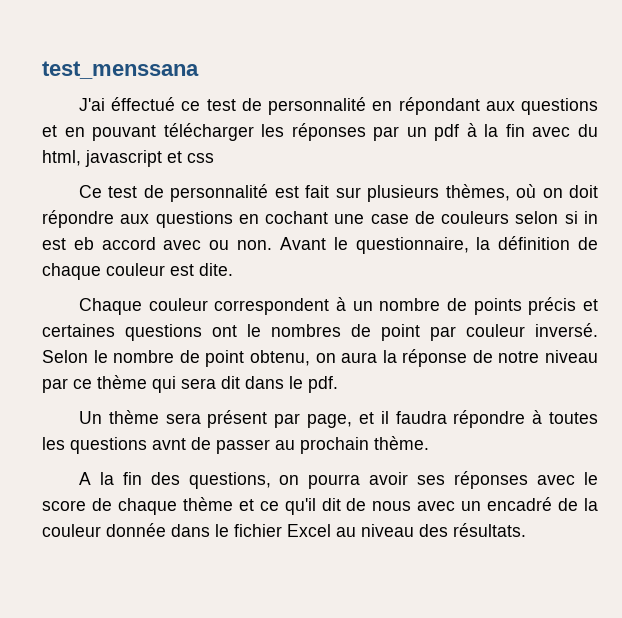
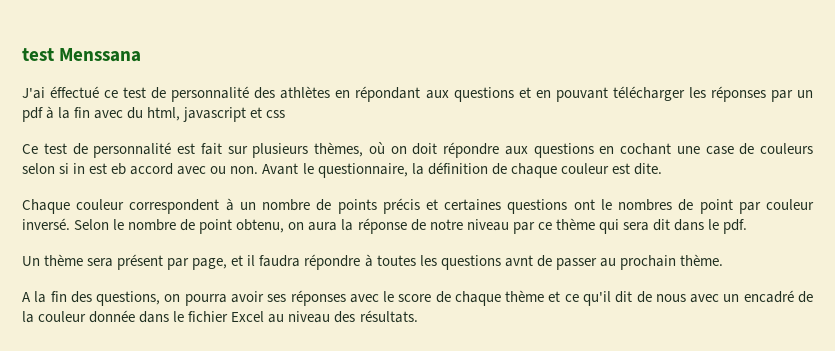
- test_menssana
+ test Menssana
- J'ai éffectué ce test de personnalité en répondant aux questions et en pouvant télécharger les réponses par un pdf à la fin avec du html, javascript et css
+ J'ai éffectué ce test de personnalité des athlètes en répondant aux questions et en pouvant télécharger les réponses par un pdf à la fin avec du html, javascript et css

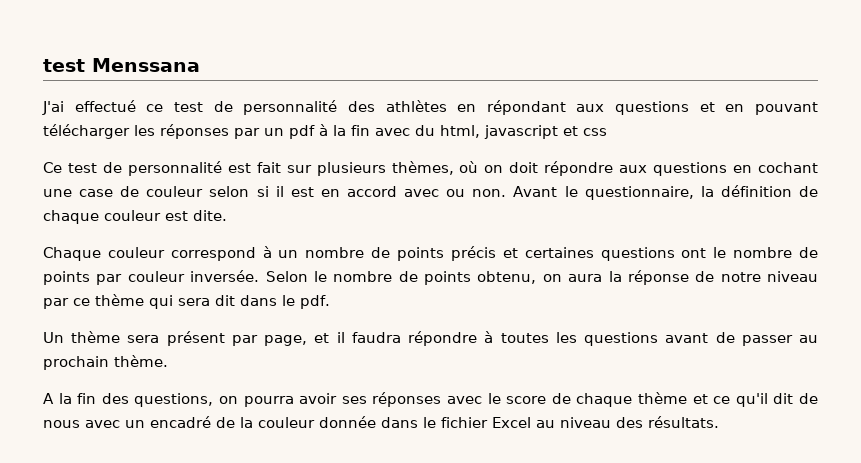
- J'ai éffectué ce test de personnalité des athlètes en répondant aux questions et en pouvant télécharger les réponses par un pdf à la fin avec du html, javascript et css
+ J'ai effectué ce test de personnalité des athlètes en répondant aux questions et en pouvant télécharger les réponses par un pdf à la fin avec du html, javascript et css
- Ce test de personnalité est fait sur plusieurs thèmes, où on doit répondre aux questions en cochant une case de couleurs selon si in est eb accord avec ou non.
+ Ce test de personnalité est fait sur plusieurs thèmes, où on doit répondre aux questions en cochant une case de couleur selon si il est en accord avec ou non.
- Chaque couleur correspondent à un nombre de points précis et certaines questions ont le nombres de point par couleur inversé.
+ Chaque couleur correspond à un nombre de points précis et certaines questions ont le nombre de points par couleur inversée.
- Selon le nombre de point obtenu, on aura la réponse de notre niveau par ce thème qui sera dit dans le pdf.
+ Selon le nombre de points obtenu, on aura la réponse de notre niveau par ce thème qui sera dit dans le pdf.
- Un thème sera présent par page, et il faudra répondre à toutes les questions avnt de passer au prochain thème.
+ Un thème sera présent par page, et il faudra répondre à toutes les questions avant de passer au prochain thème.

